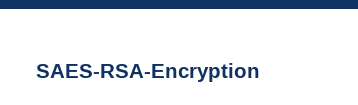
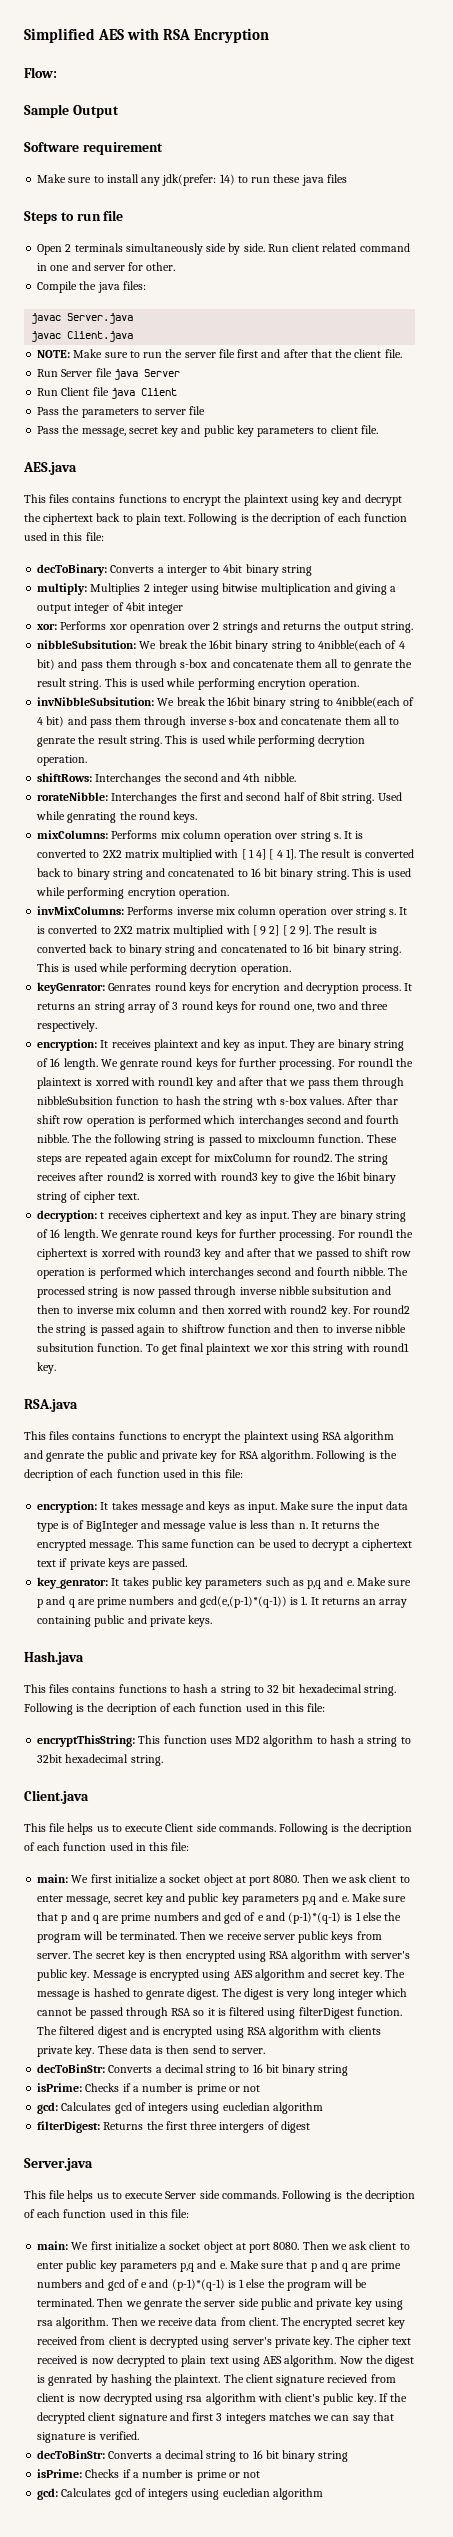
- SAES-RSA-Encryption
+ Simplified AES with RSA Encryption
+ Flow:
+ Sample Output
+ Software requirement
+ Make sure to install any jdk(prefer: 14) to run these java files
+ Steps to run file
+ Open 2 terminals simultaneously side by side. Run client related command in one and server for other.
+ Compile the java files:
+ javac Server.java
+ javac Client.java
+ NOTE: Make sure to run the server file first and after that the client file.
+ Run Server file java Server
+ Run Client file java Client
+ Pass the parameters to server file
+ Pass the message, secret key and public key parameters to client file.
+ AES.java
+ This files contains functions to encrypt the plaintext using key and decrypt the ciphertext back to plain text. Following is the decription of each function used in this file:
+ decToBinary: Converts a interger to 4bit binary string
+ multiply: Multiplies 2 integer using bitwise multiplication and giving a output integer of 4bit integer
+ xor: Performs xor openration over 2 strings and returns the output string.
+ nibbleSubsitution: We break the 16bit binary string to 4nibble(each of 4 bit) and pass them through s-box and concatenate them all to genrate the result string. This is used while performing encrytion operation.
+ invNibbleSubsitution: We break the 16bit binary string to 4nibble(each of 4 bit) and pass them through inverse s-box and concatenate them all to genrate the result string. This is used while performing decrytion operation.
+ shiftRows: Interchanges the second and 4th nibble.
+ rorateNibble: Interchanges the first and second half of 8bit string. Used while genrating the round keys.
+ mixColumns: Performs mix column operation over string s. It is converted to 2X2 matrix multiplied with [ 1 4] [ 4 1]. The result is converted back to binary string and concatenated to 16 bit binary string. This is used while performing encrytion operation.
+ invMixColumns: Performs inverse mix column operation over string s. It is converted to 2X2 matrix multiplied with [ 9 2] [ 2 9]. The result is converted back to binary string and concatenated to 16 bit binary string. This is used while performing decrytion operation.
+ keyGenrator: Genrates round keys for encrytion and decryption process. It returns an string array of 3 round keys for round one, two and three respectively.
+ encryption: It receives plaintext and key as input. They are binary string of 16 length. We genrate round keys for further processing. For round1 the plaintext is xorred with round1 key and after that we pass them through nibbleSubsition function to hash the string wth s-box values. After thar shift row operation is performed which interchanges second and fourth nibble. The the following string is passed to mixcloumn function. These steps are repeated again except for mixColumn for round2. The string receives after round2 is xorred with round3 key to give the 16bit binary string of cipher text.
+ decryption: t receives ciphertext and key as input. They are binary string of 16 length. We genrate round keys for further processing. For round1 the ciphertext is xorred with round3 key and after that we passed to shift row operation is performed which interchanges second and fourth nibble. The processed string is now passed through inverse nibble subsitution and then to inverse mix column and then xorred with round2 key. For round2 the string is passed again to shiftrow function and then to inverse nibble subsitution function. To get final plaintext we xor this string with round1 key.
+ RSA.java
+ This files contains functions to encrypt the plaintext using RSA algorithm and genrate the public and private key for RSA algorithm. Following is the decription of each function used in this file:
+ encryption: It takes message and keys as input. Make sure the input data type is of BigInteger and message value is less than n. It returns the encrypted message. This same function can be used to decrypt a ciphertext text if private keys are passed.
+ key_genrator: It takes public key parameters such as p,q and e. Make sure p and q are prime numbers and gcd(e,(p-1)*(q-1)) is 1. It returns an array containing public and private keys.
+ Hash.java
+ This files contains functions to hash a string to 32 bit hexadecimal string. Following is the decription of each function used in this file:
+ encryptThisString: This function uses MD2 algorithm to hash a string to 32bit hexadecimal string.
+ Client.java
+ This file helps us to execute Client side commands. Following is the decription of each function used in this file:
+ main: We first initialize a socket object at port 8080. Then we ask client to enter message, secret key and public key parameters p,q and e. Make sure that p and q are prime numbers and gcd of e and (p-1)*(q-1) is 1 else the program will be terminated. Then we receive server public keys from server. The secret key is then encrypted using RSA algorithm with server's public key. Message is encrypted using AES algorithm and secret key. The message is hashed to genrate digest. The digest is very long integer which cannot be passed through RSA so it is filtered using filterDigest function. The filtered digest and is encrypted using RSA algorithm with clients private key. These data is then send to server.
+ decToBinStr: Converts a decimal string to 16 bit binary string
+ isPrime: Checks if a number is prime or not
+ gcd: Calculates gcd of integers using eucledian algorithm
+ filterDigest: Returns the first three intergers of digest
+ Server.java
+ This file helps us to execute Server side commands. Following is the decription of each function used in this file:
+ main: We first initialize a socket object at port 8080. Then we ask client to enter public key parameters p,q and e. Make sure that p and q are prime numbers and gcd of e and (p-1)*(q-1) is 1 else the program will be terminated. Then we genrate the server side public and private key using rsa algorithm. Then we receive data from client. The encrypted secret key received from client is decrypted using server's private key. The cipher text received is now decrypted to plain text using AES algorithm. Now the digest is genrated by hashing the plaintext. The client signature recieved from client is now decrypted using rsa algorithm with client's public key. If the decrypted client signature and first 3 integers matches we can say that signature is verified.
+ decToBinStr: Converts a decimal string to 16 bit binary string
+ isPrime: Checks if a number is prime or not
+ gcd: Calculates gcd of integers using eucledian algorithm

